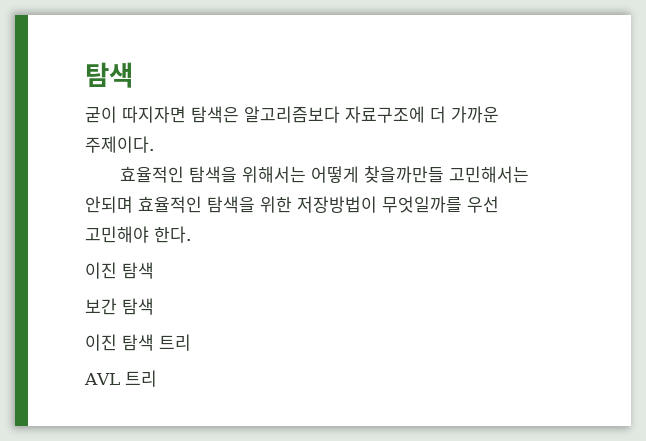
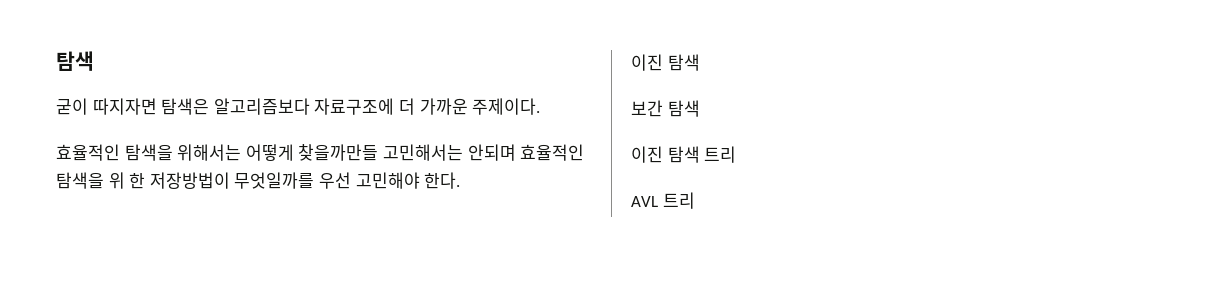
- 효율적인 탐색을 위해서는 어떻게 찾을까만들 고민해서는 안되며 효율적인 탐색을 위한 저장방법이 무엇일까를 우선 고민해야 한다.
+ 효율적인 탐색을 위해서는 어떻게 찾을까만들 고민해서는 안되며 효율적인 탐색을 위 한 저장방법이 무엇일까를 우선 고민해야 한다.

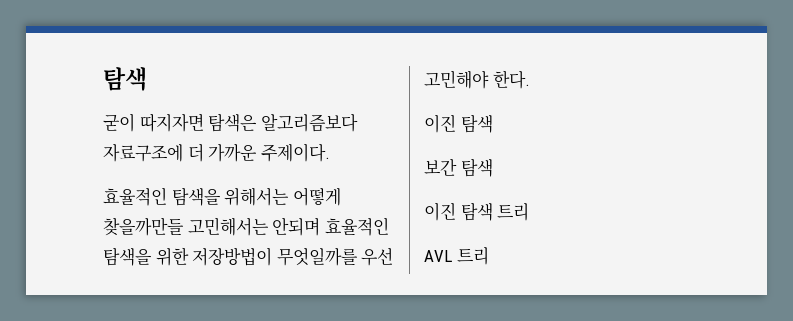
- 효율적인 탐색을 위해서는 어떻게 찾을까만들 고민해서는 안되며 효율적인 탐색을 위 한 저장방법이 무엇일까를 우선 고민해야 한다.
+ 효율적인 탐색을 위해서는 어떻게 찾을까만들 고민해서는 안되며 효율적인 탐색을 위한 저장방법이 무엇일까를 우선 고민해야 한다.

